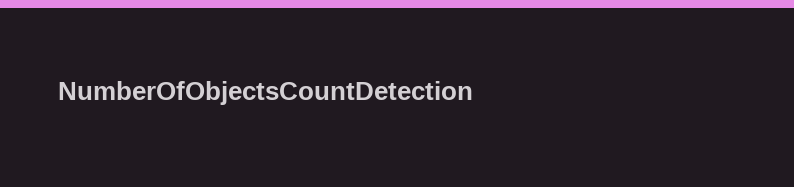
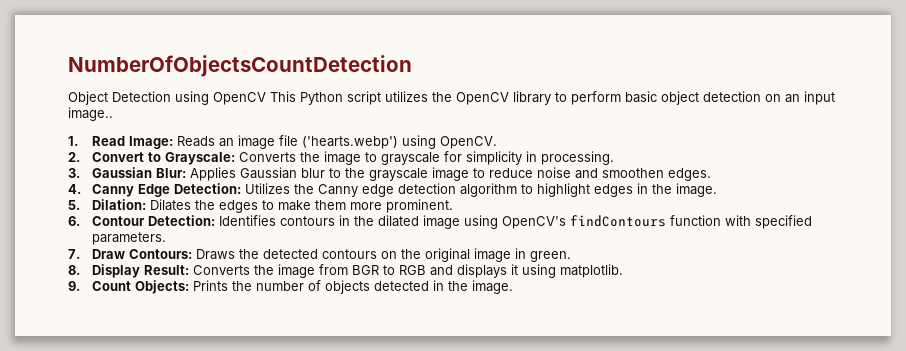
+ Object Detection using OpenCV This Python script utilizes the OpenCV library to perform basic object detection on an input image..
+ 1. Read Image: Reads an image file ('hearts.webp') using OpenCV.
+ 2. Convert to Grayscale: Converts the image to grayscale for simplicity in processing.
+ 3. Gaussian Blur: Applies Gaussian blur to the grayscale image to reduce noise and smoothen edges.
+ 4. Canny Edge Detection: Utilizes the Canny edge detection algorithm to highlight edges in the image.
+ 5. Dilation: Dilates the edges to make them more prominent.
+ 6. Contour Detection: Identifies contours in the dilated image using OpenCV's findContours function with specified parameters.
+ 7. Draw Contours: Draws the detected contours on the original image in green.
+ 8. Display Result: Converts the image from BGR to RGB and displays it using matplotlib.
+ 9. Count Objects: Prints the number of objects detected in the image.

